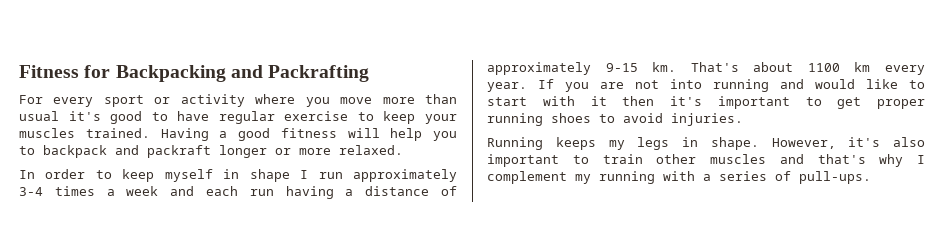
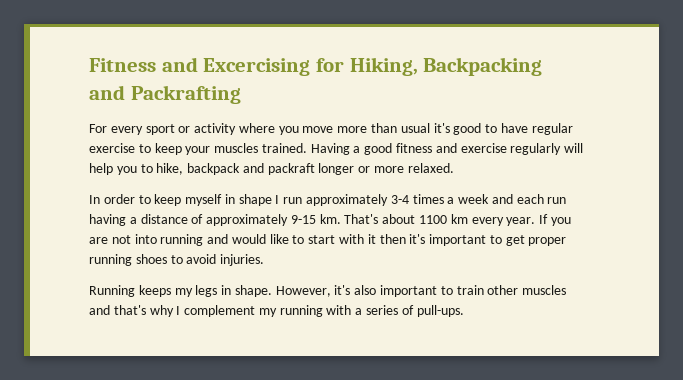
- Fitness for Backpacking and Packrafting
+ Fitness and Excercising for Hiking, Backpacking and Packrafting
- Having a good fitness will help you to backpack and packraft longer or more relaxed.
+ Having a good fitness and exercise regularly will help you to hike, backpack and packraft longer or more relaxed.

